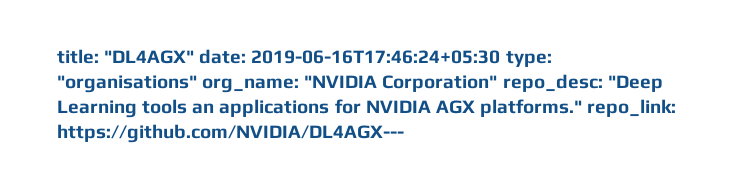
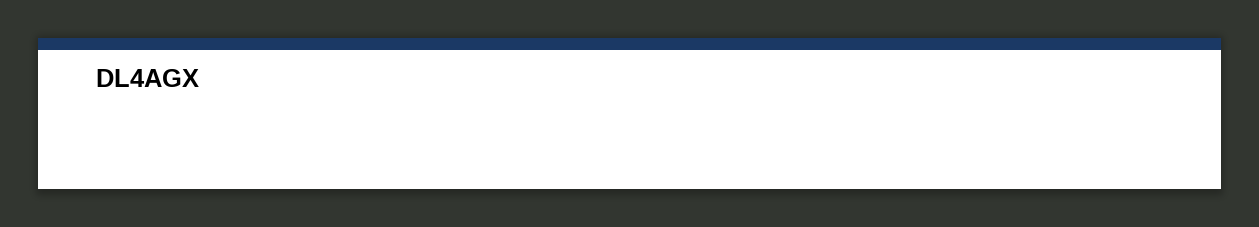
- title: "DL4AGX" date: 2019-06-16T17:46:24+05:30 type: "organisations" org_name: "NVIDIA Corporation" repo_desc: "Deep Learning tools an applications for NVIDIA AGX platforms." repo_link: https://github.com/NVIDIA/DL4AGX---
+ DL4AGX

